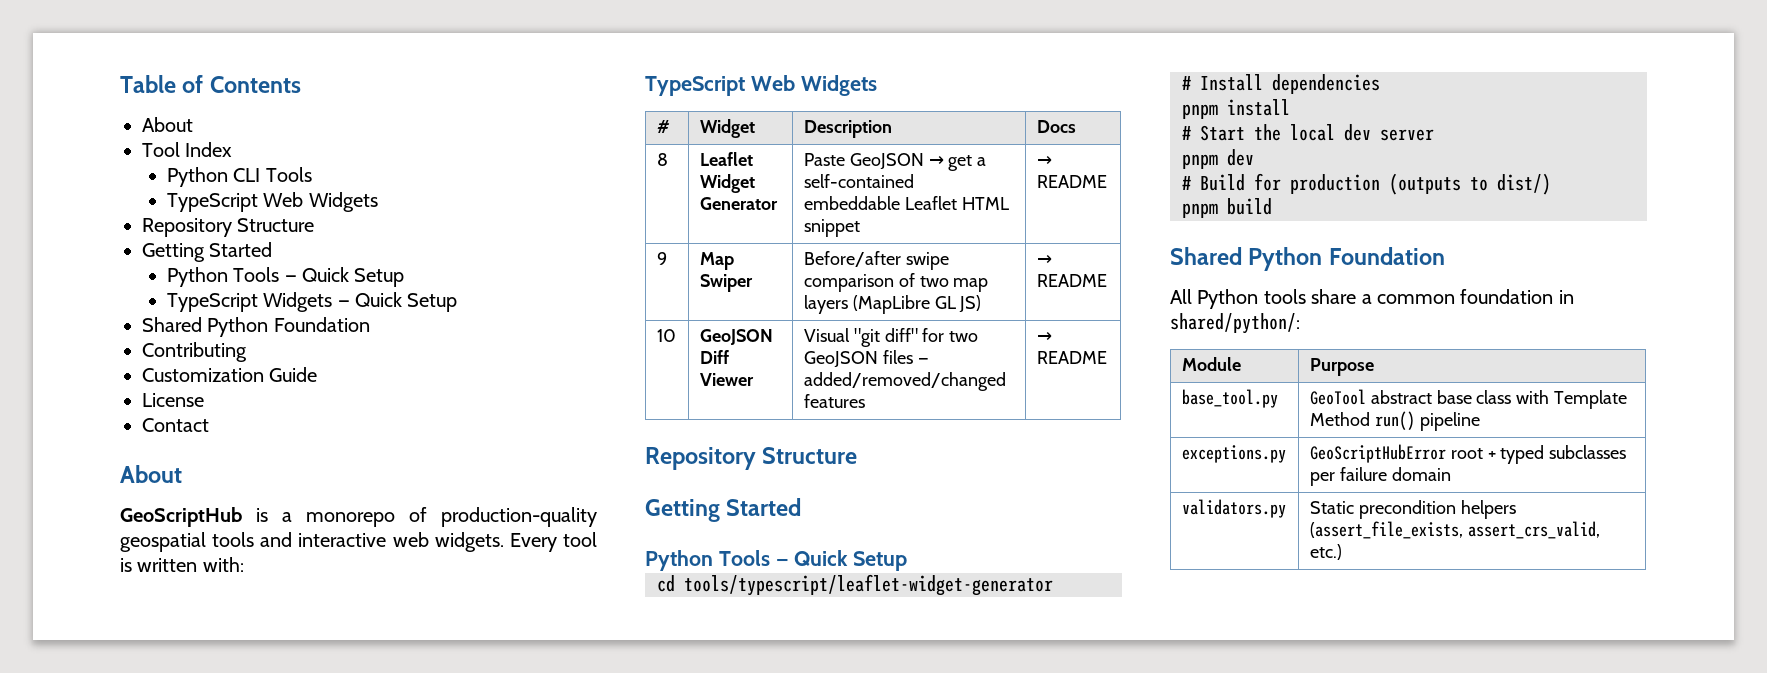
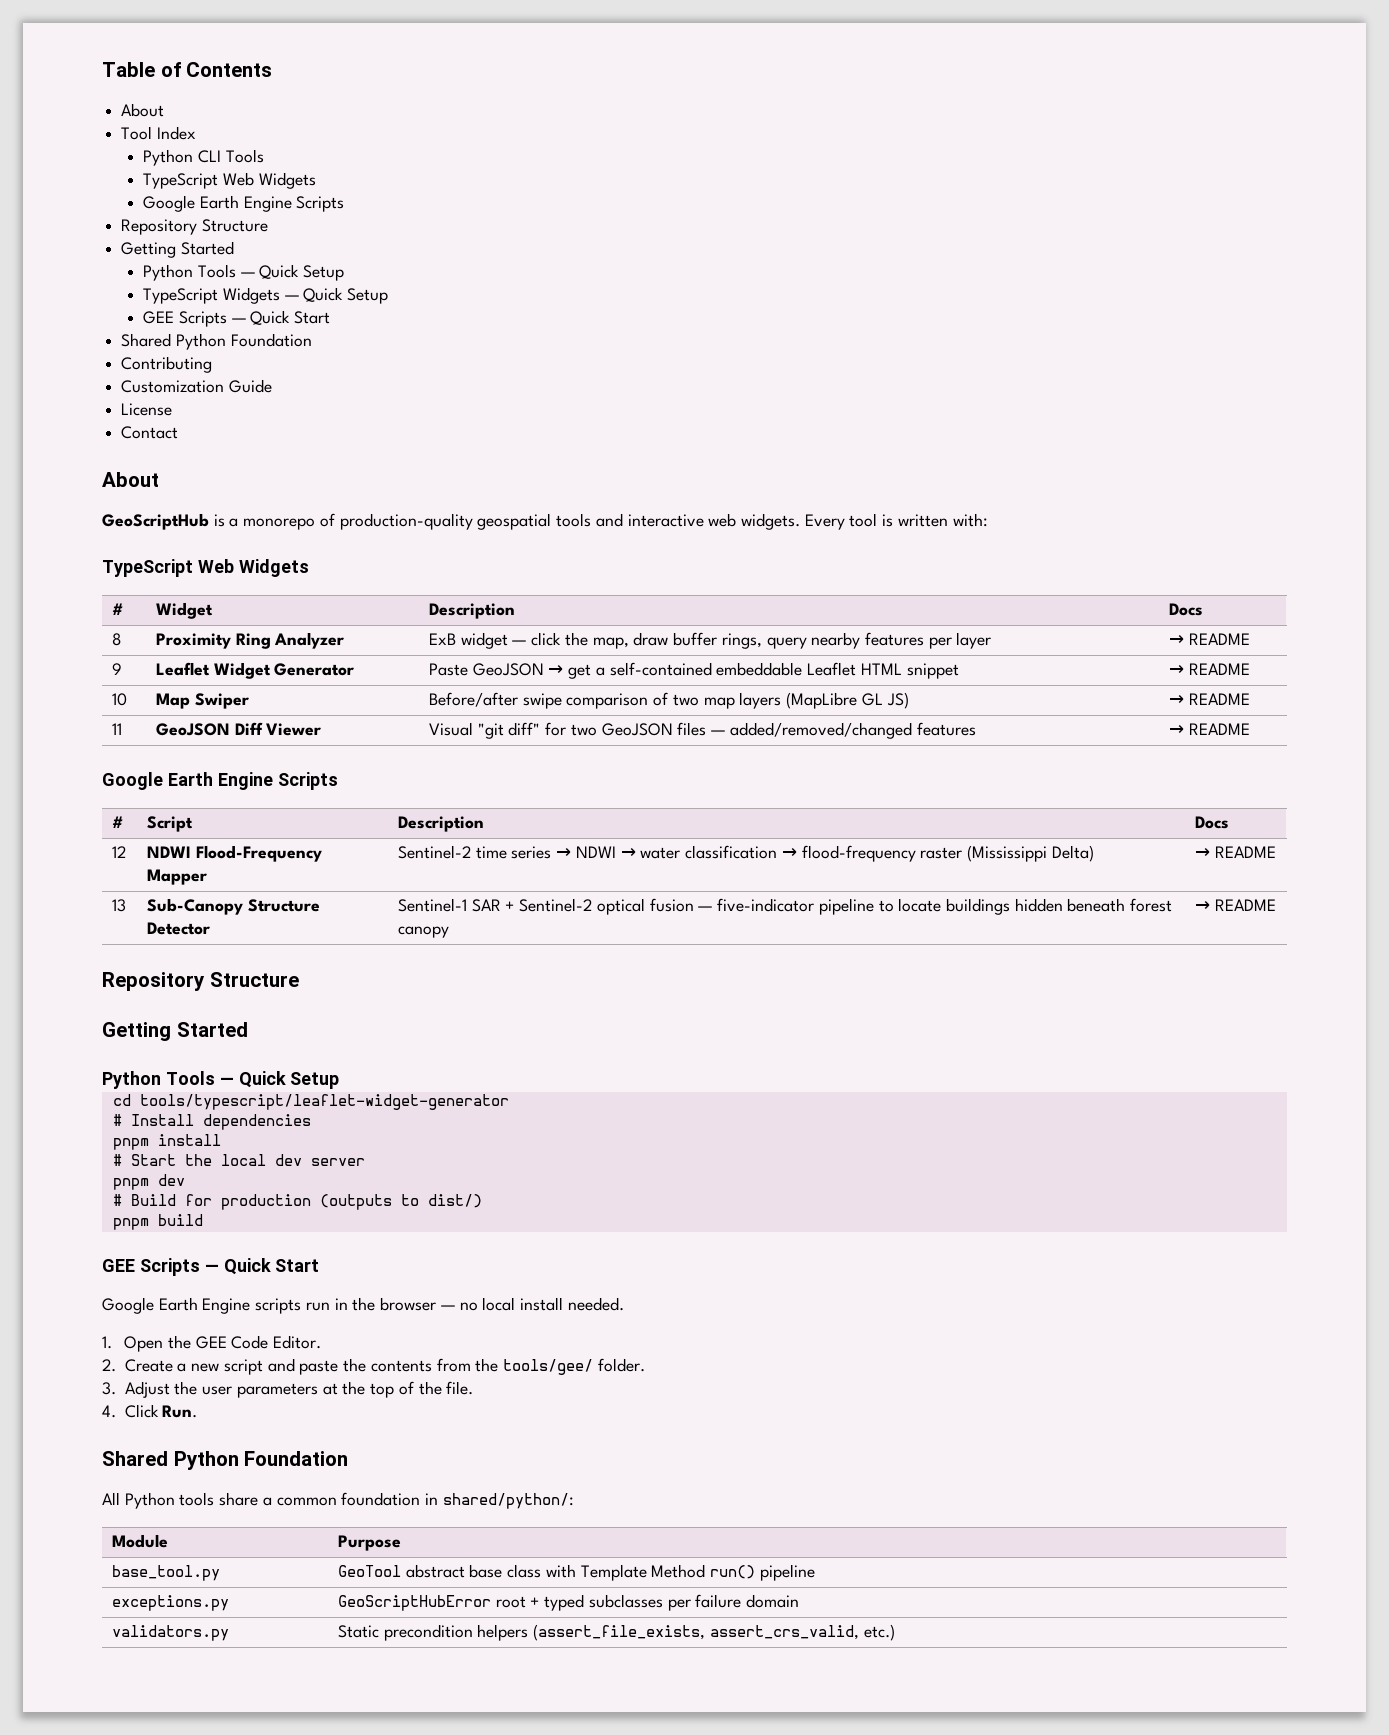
  Python CLI Tools
  TypeScript Web Widgets
+ Google Earth Engine Scripts
  TypeScript Widgets — Quick Setup
+ GEE Scripts — Quick Start
- 8 | Leaflet Widget Generator | Paste GeoJSON → get a self-contained embeddable Leaflet HTML snippet | → README
+ 8 | Proximity Ring Analyzer | ExB widget — click the map, draw buffer rings, query nearby features per layer | → README
+ 9 | Leaflet Widget Generator | Paste GeoJSON → get a self-contained embeddable Leaflet HTML snippet | → README
- 9 | Map Swiper | Before/after swipe comparison of two map layers (MapLibre GL JS) | → README
+ 10 | Map Swiper | Before/after swipe comparison of two map layers (MapLibre GL JS) | → README
- 10 | GeoJSON Diff Viewer | Visual "git diff" for two GeoJSON files — added/removed/changed features | → README
+ 11 | GeoJSON Diff Viewer | Visual "git diff" for two GeoJSON files — added/removed/changed features | → README
+ Google Earth Engine Scripts
+ # | Script | Description | Docs
+ 12 | NDWI Flood-Frequency Mapper | Sentinel-2 time series → NDWI → water classification → flood-frequency raster (Mississippi Delta) | → README
+ 13 | Sub-Canopy Structure Detector | Sentinel-1 SAR + Sentinel-2 optical fusion — five-indicator pipeline to locate buildings hidden beneath forest canopy | → README
  pnpm build
+ GEE Scripts — Quick Start
+ Google Earth Engine scripts run in the browser — no local install needed.
+ 1. Open the GEE Code Editor.
+ 2. Create a new script and paste the contents from the tools/gee/ folder.
+ 3. Adjust the user parameters at the top of the file.
+ 4. Click Run.

